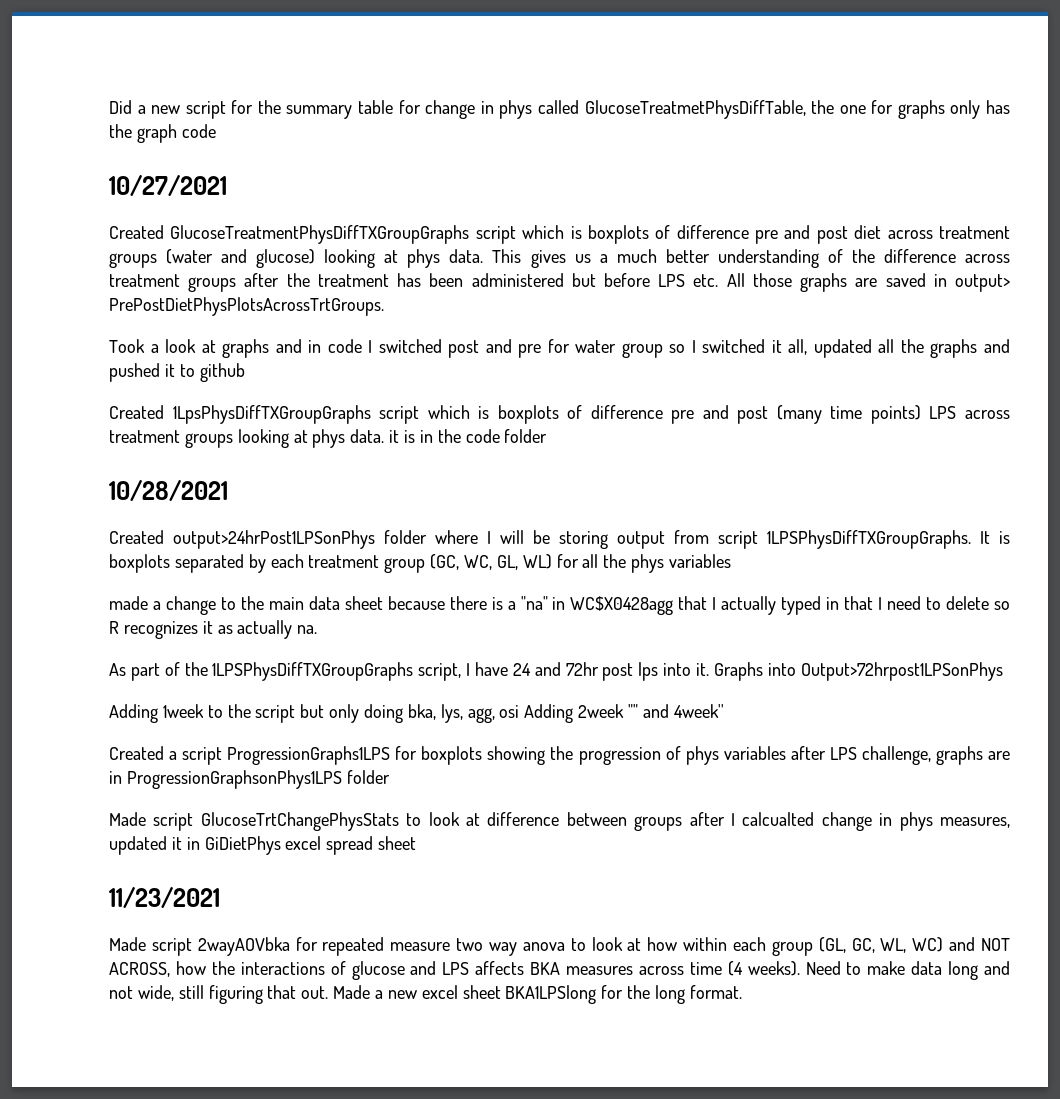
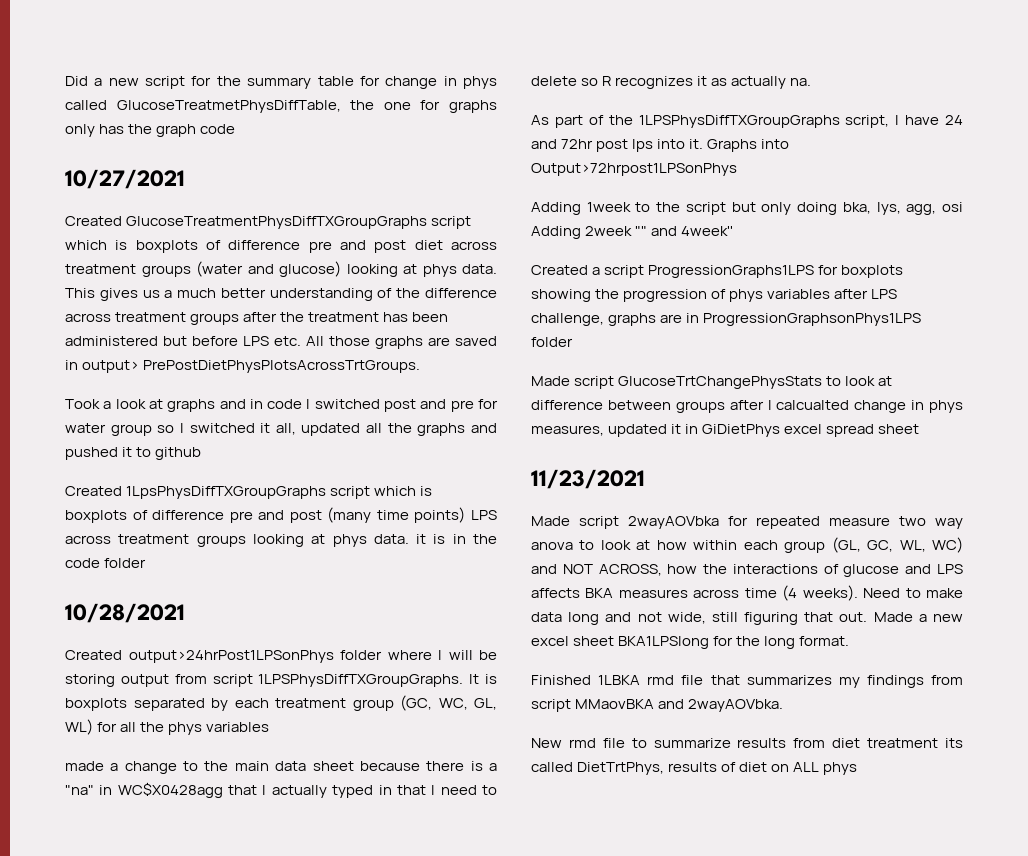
+ Finished 1LBKA rmd file that summarizes my findings from script MMaovBKA and 2wayAOVbka.
+ New rmd file to summarize results from diet treatment its called DietTrtPhys, results of diet on ALL phys

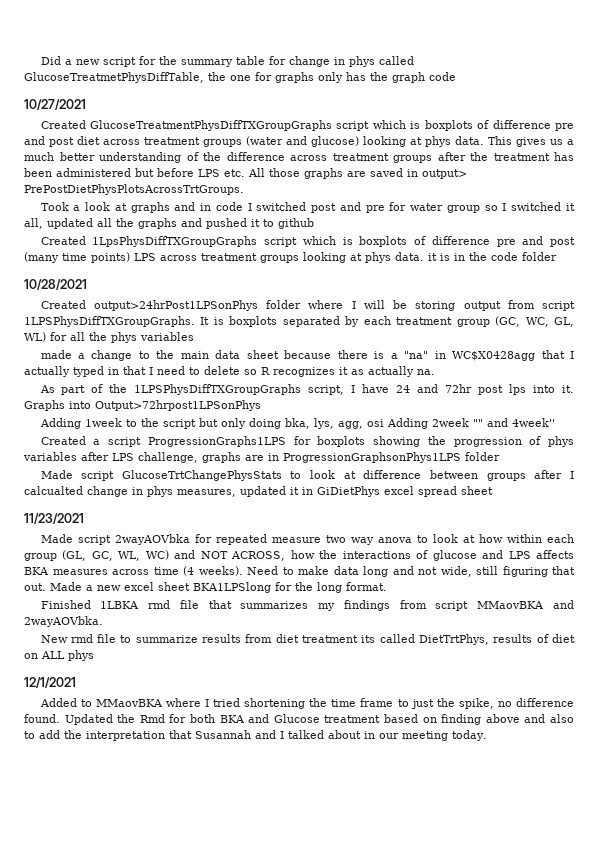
+ 12/1/2021
+ Added to MMaovBKA where I tried shortening the time frame to just the spike, no difference found. Updated the Rmd for both BKA and Glucose treatment based on finding above and also to add the interpretation that Susannah and I talked about in our meeting today.

